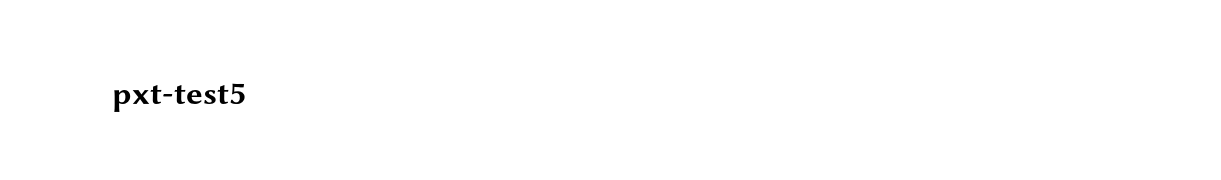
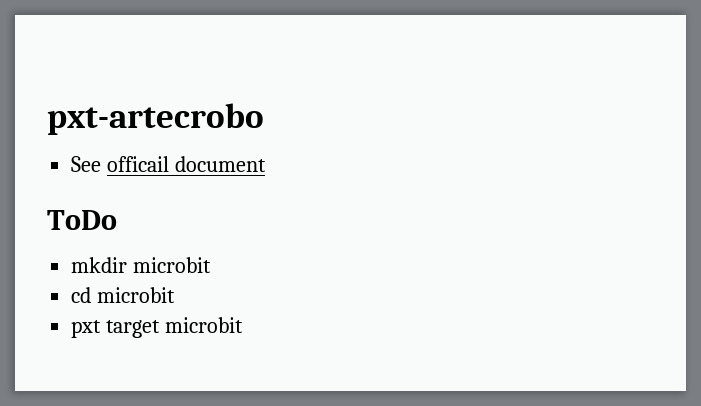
- pxt-test5
+ pxt-artecrobo
+ See officail document
+ ToDo
+ mkdir microbit
+ cd microbit
+ pxt target microbit

